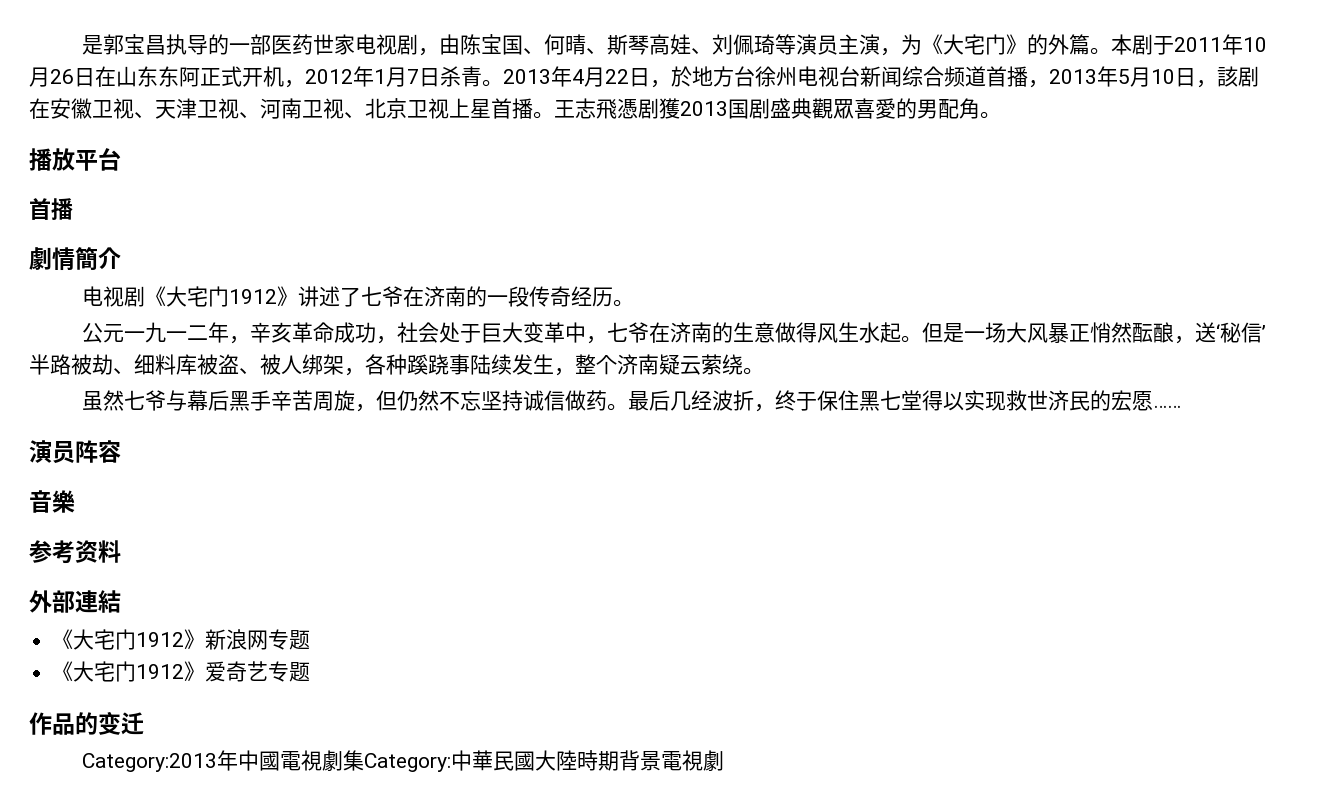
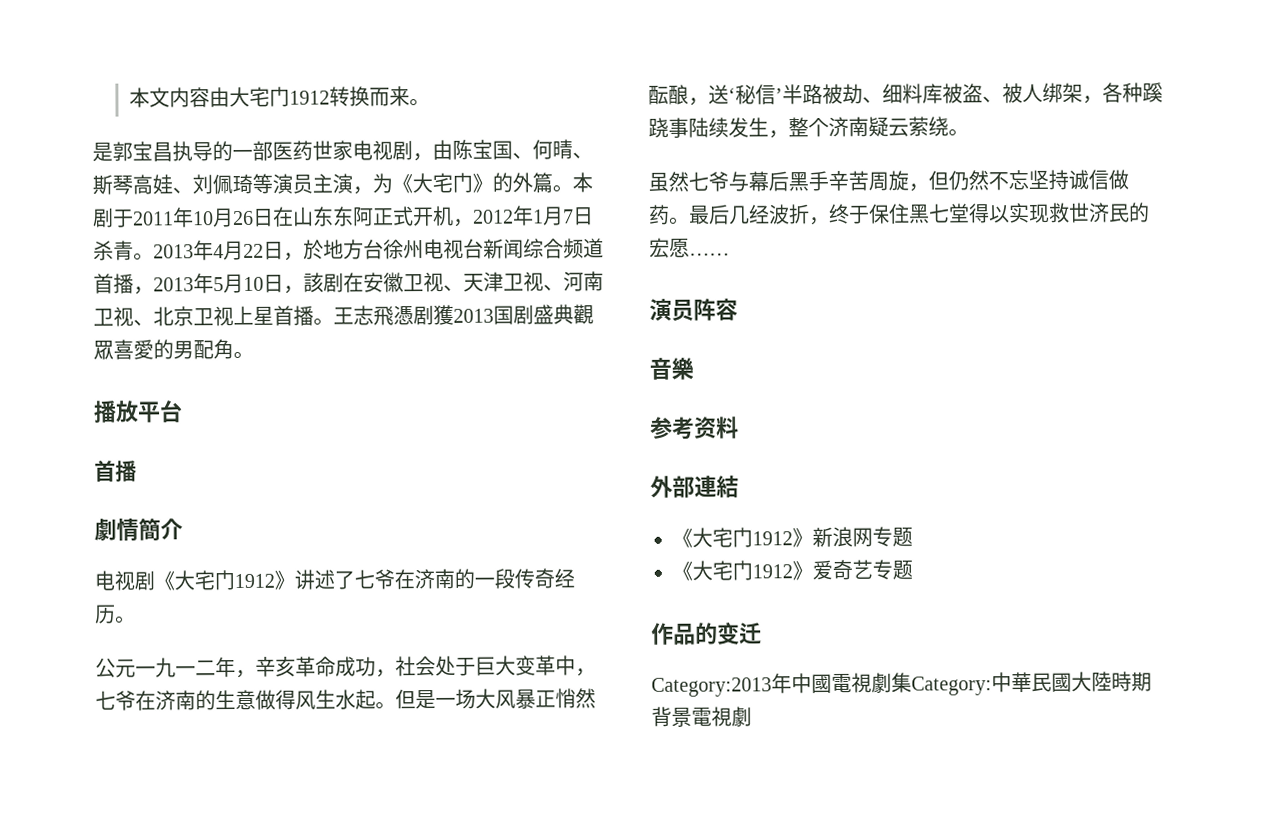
+ 本文内容由大宅门1912转换而来。

